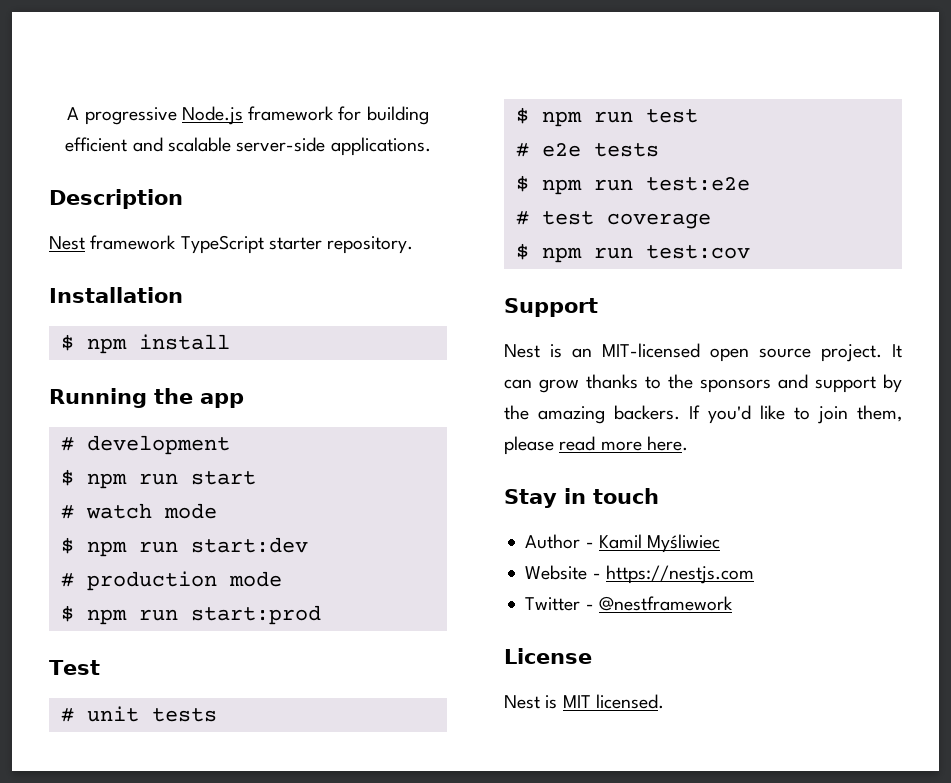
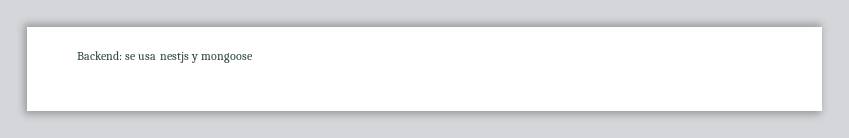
- A progressive Node.js framework for building efficient and scalable server-side applications.
- Description
- Nest framework TypeScript starter repository.
- Installation
- $ npm install
- Running the app
- # development
- $ npm run start
- # watch mode
- $ npm run start:dev
- # production mode
- $ npm run start:prod
- Test
- # unit tests
- $ npm run test
- # e2e tests
- $ npm run test:e2e
- # test coverage
- $ npm run test:cov
- Support
- Nest is an MIT-licensed open source project. It can grow thanks to the sponsors and support by the amazing backers. If you'd like to join them, please read more here.
- Stay in touch
- Author - Kamil Myśliwiec
- Website - https://nestjs.com
- Twitter - @nestframework
- License
- Nest is MIT licensed.
+ Backend: se usa nestjs y mongoose

